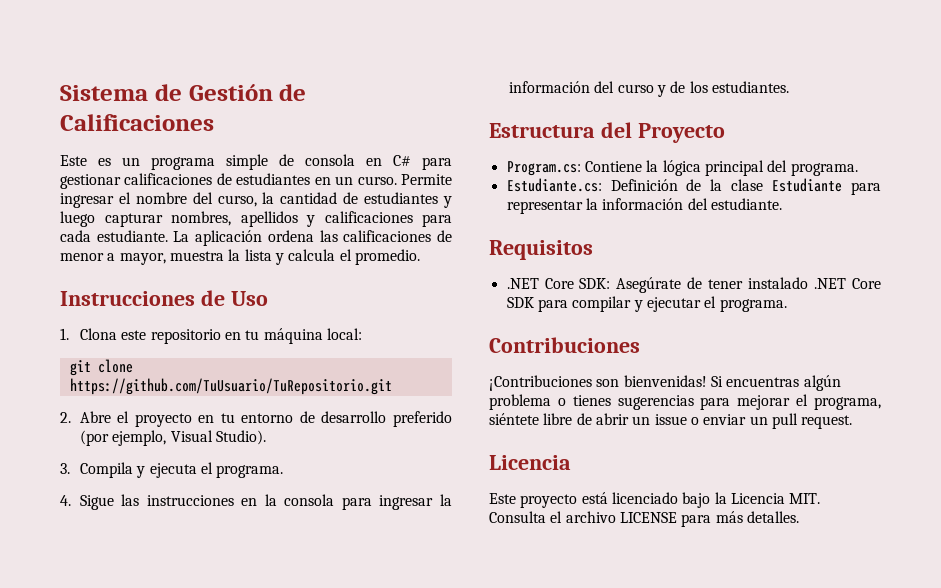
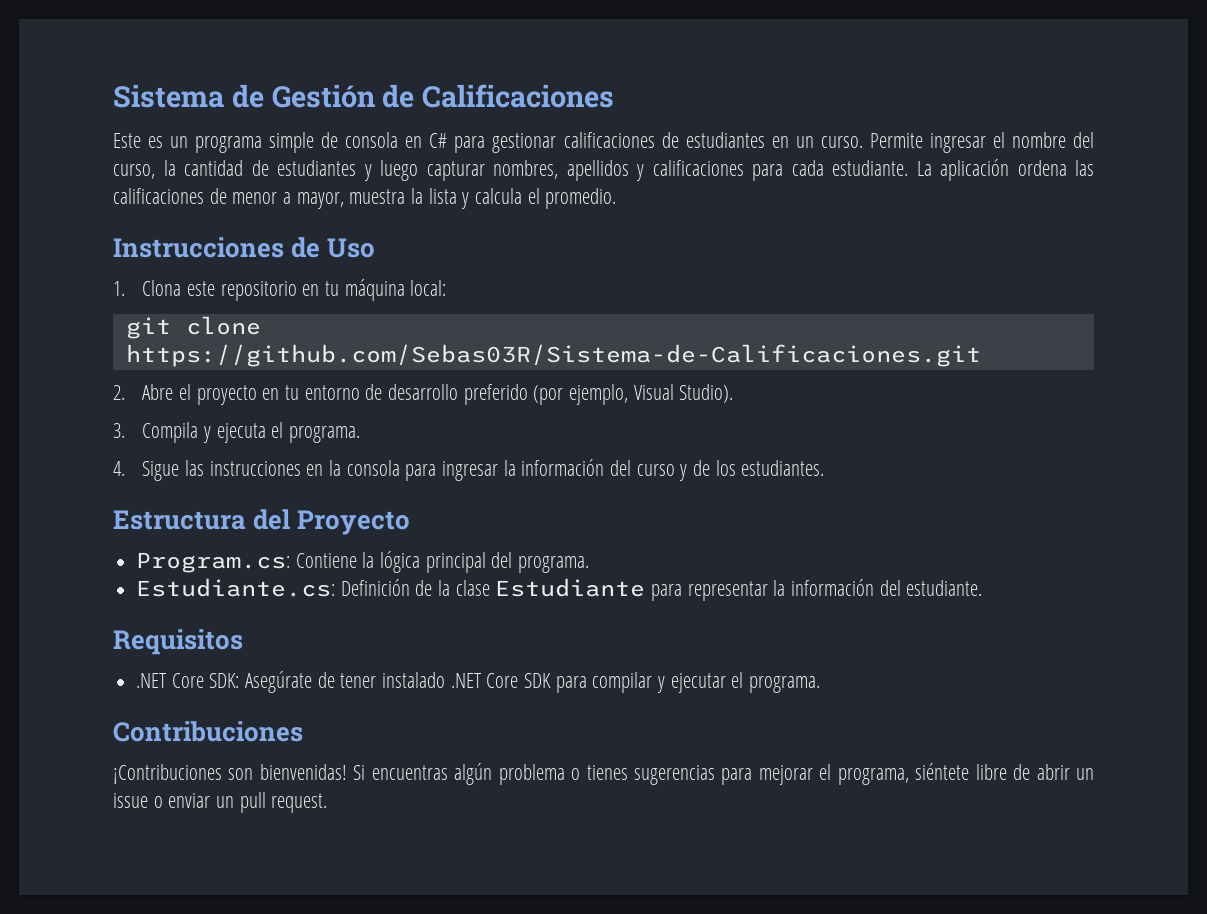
- git clone https://github.com/TuUsuario/TuRepositorio.git
+ git clone https://github.com/Sebas03R/Sistema-de-Calificaciones.git
  Si encuentras algún problema o tienes sugerencias para mejorar el programa, siéntete libre de abrir un issue o enviar un pull request.
- Licencia
- Este proyecto está licenciado bajo la Licencia MIT. Consulta el archivo LICENSE para más detalles.

